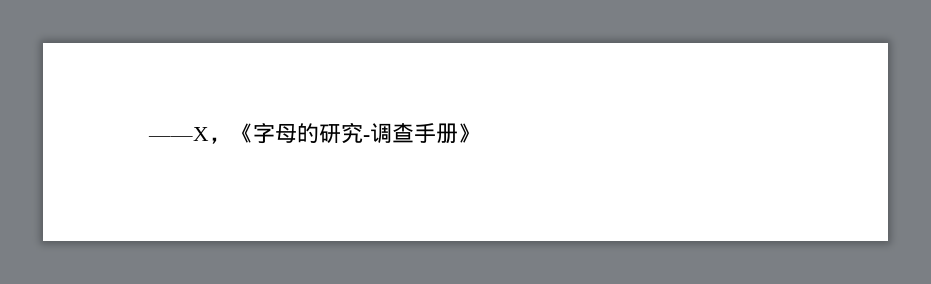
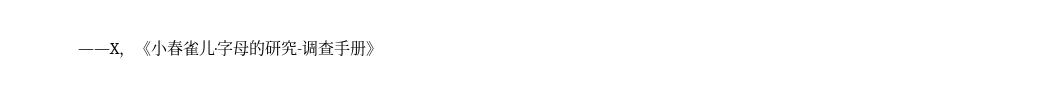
- ——X，《字母的研究-调查手册》
+ ——X，《小春雀儿·字母的研究-调查手册》

